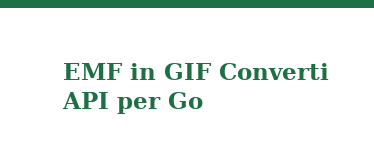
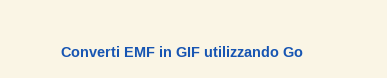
- EMF in GIF Converti API per Go
+ Converti EMF in GIF utilizzando Go

